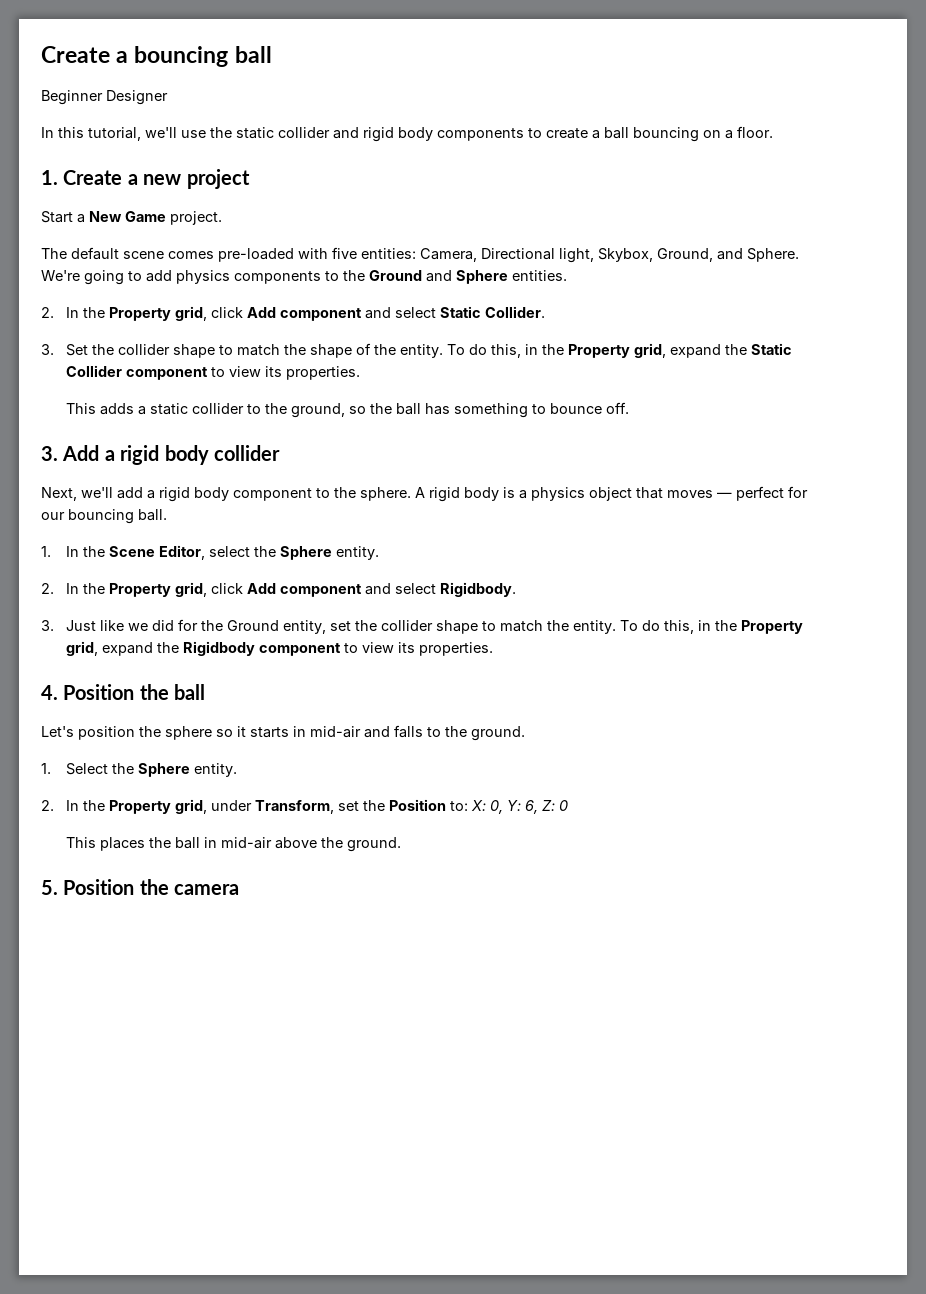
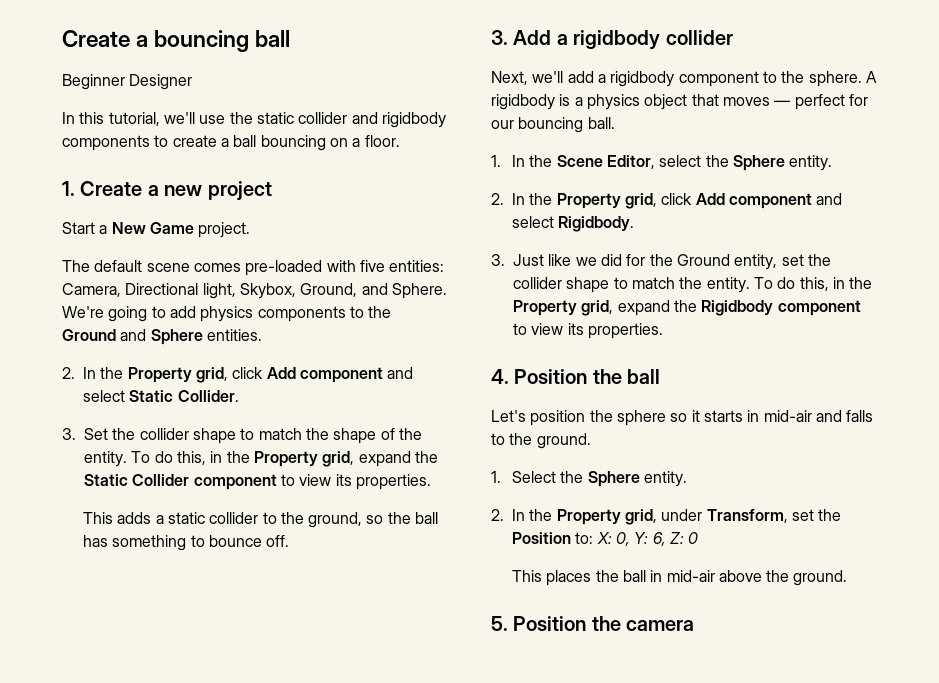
- In this tutorial, we'll use the static collider and rigid body components to create a ball bouncing on a floor.
+ In this tutorial, we'll use the static collider and rigidbody components to create a ball bouncing on a floor.
- 3. Add a rigid body collider
+ 3. Add a rigidbody collider
- Next, we'll add a rigid body component to the sphere.
+ Next, we'll add a rigidbody component to the sphere.
- A rigid body is a physics object that moves — perfect for our bouncing ball.
+ A rigidbody is a physics object that moves — perfect for our bouncing ball.

